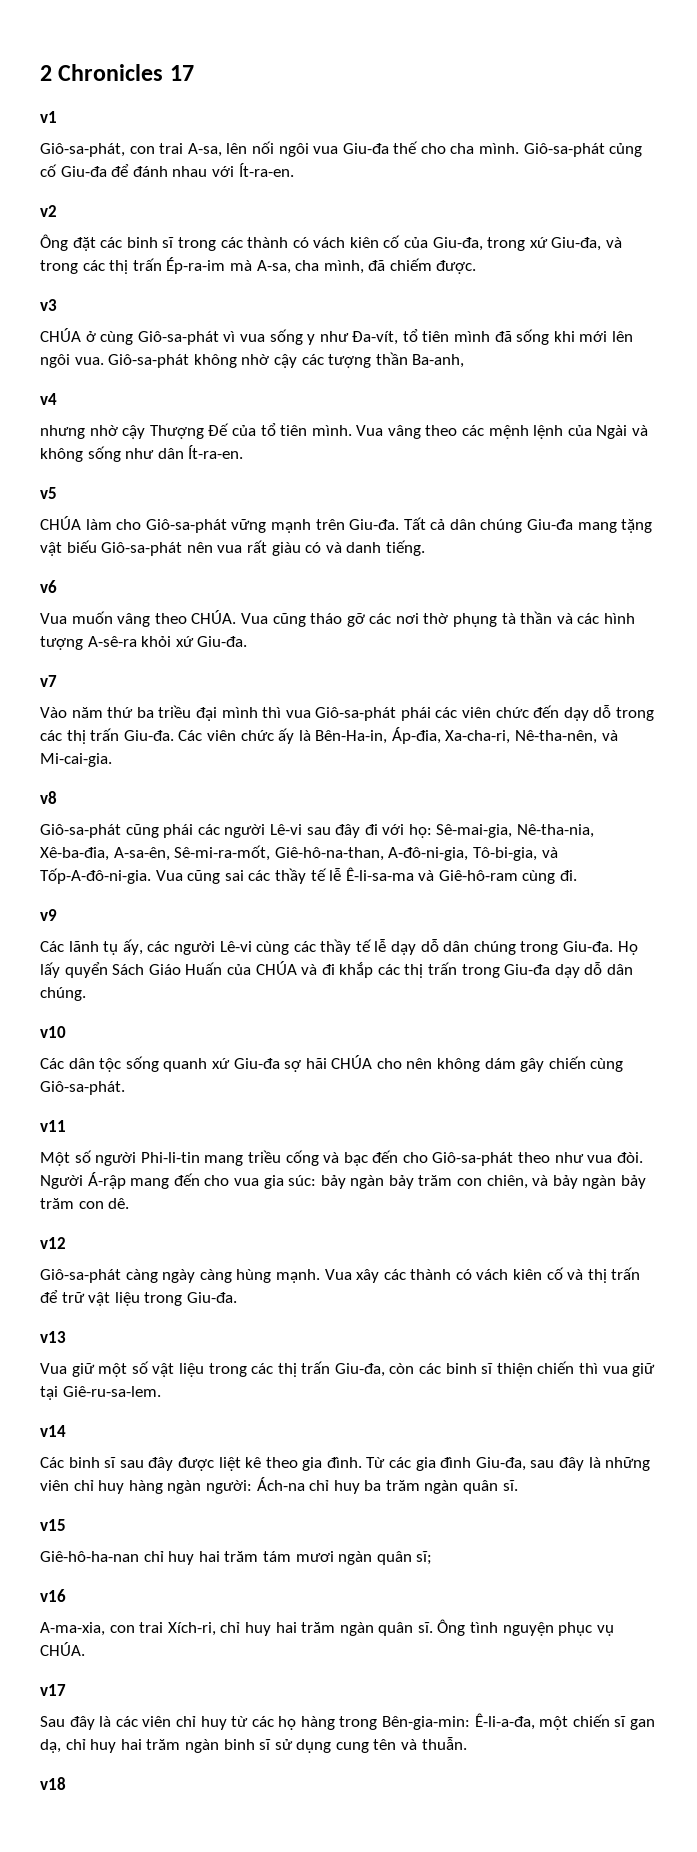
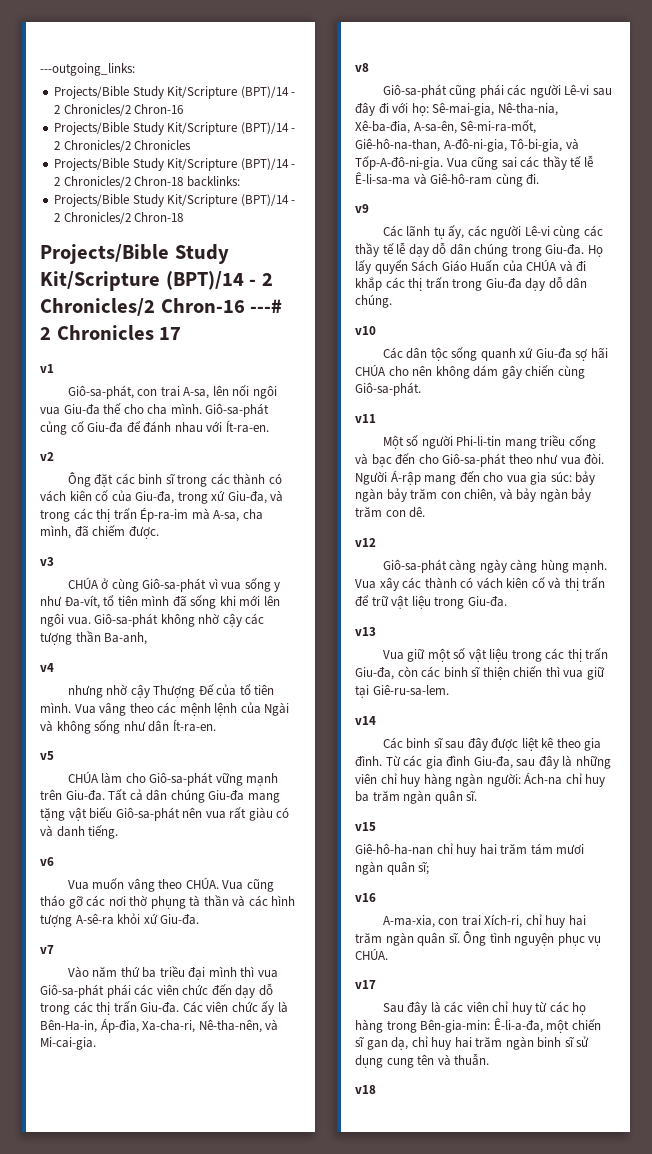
- 2 Chronicles 17
+ ---outgoing_links:
+ Projects/Bible Study Kit/Scripture (BPT)/14 - 2 Chronicles/2 Chron-16
+ Projects/Bible Study Kit/Scripture (BPT)/14 - 2 Chronicles/2 Chronicles
+ Projects/Bible Study Kit/Scripture (BPT)/14 - 2 Chronicles/2 Chron-18 backlinks:
+ Projects/Bible Study Kit/Scripture (BPT)/14 - 2 Chronicles/2 Chron-18
+ Projects/Bible Study Kit/Scripture (BPT)/14 - 2 Chronicles/2 Chron-16 ---# 2 Chronicles 17

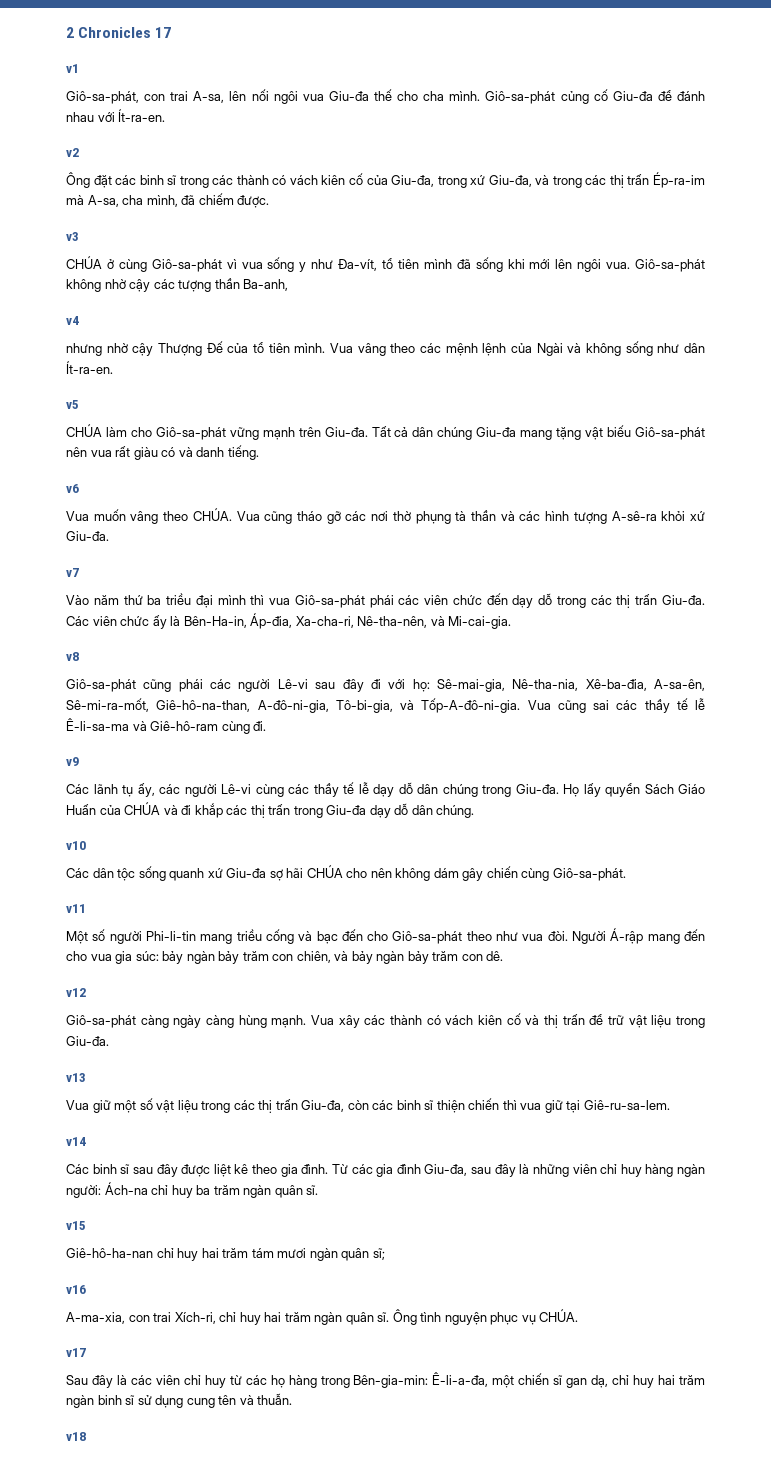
- ---outgoing_links:
- Projects/Bible Study Kit/Scripture (BPT)/14 - 2 Chronicles/2 Chron-16
- Projects/Bible Study Kit/Scripture (BPT)/14 - 2 Chronicles/2 Chronicles
- Projects/Bible Study Kit/Scripture (BPT)/14 - 2 Chronicles/2 Chron-18 backlinks:
- Projects/Bible Study Kit/Scripture (BPT)/14 - 2 Chronicles/2 Chron-18
- Projects/Bible Study Kit/Scripture (BPT)/14 - 2 Chronicles/2 Chron-16 ---# 2 Chronicles 17
+ 2 Chronicles 17

